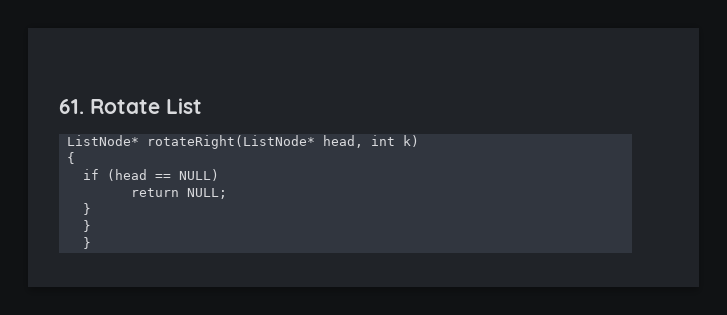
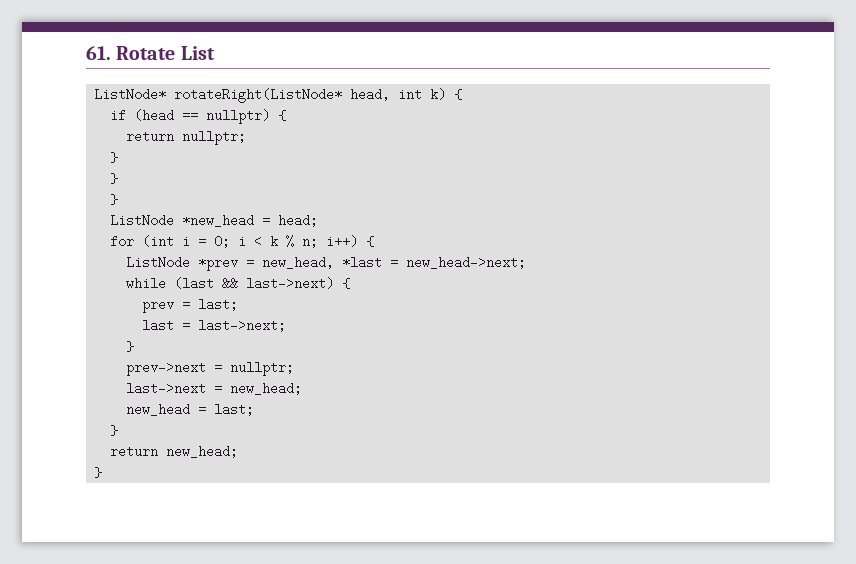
- ListNode* rotateRight(ListNode* head, int k)
- {
+ ListNode* rotateRight(ListNode* head, int k) {
- if (head == NULL)
- return NULL;
+ if (head == nullptr) {
+ return nullptr;
+ ListNode *new_head = head;
+ for (int i = 0; i < k % n; i++) {
+ ListNode *prev = new_head, *last = new_head->next;
+ while (last && last->next) {
+ prev = last;
+ last = last->next;
+ }
+ prev->next = nullptr;
+ last->next = new_head;
+ new_head = last;
+ }
+ return new_head;
+ }

